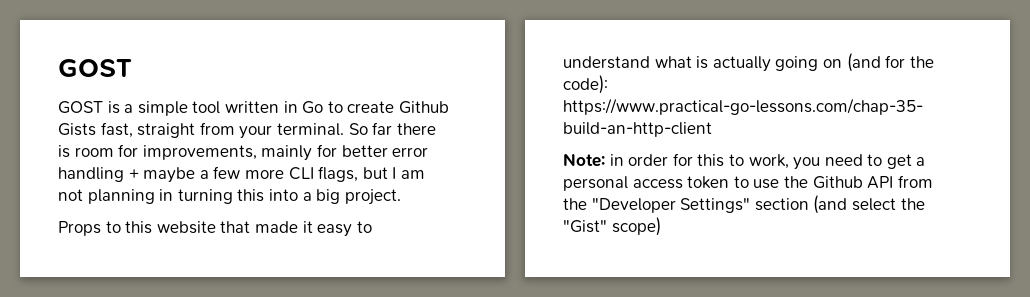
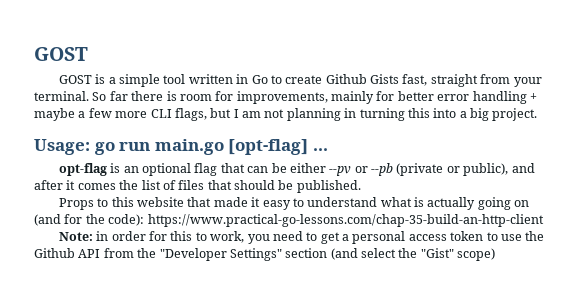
+ Usage: go run main.go [opt-flag] ...
+ opt-flag is an optional flag that can be either --pv or --pb (private or public), and after it comes the list of files that should be published.

